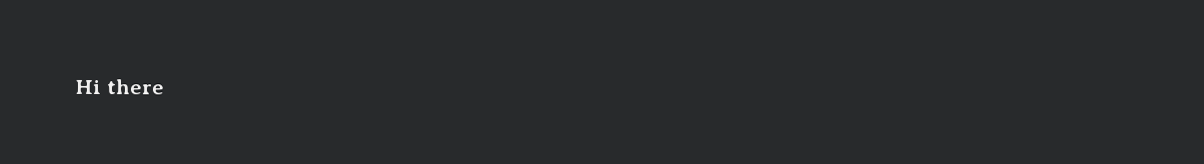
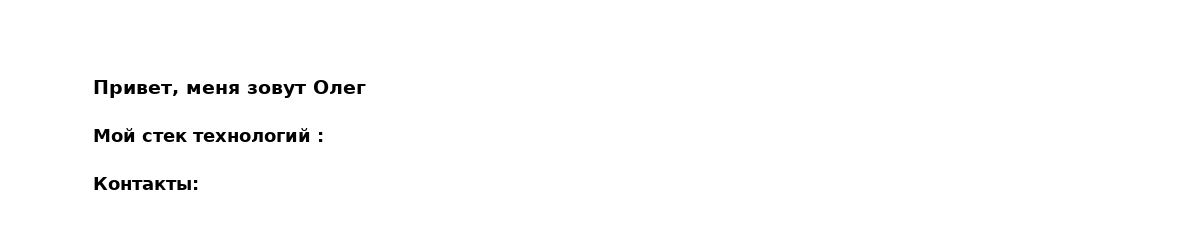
- Hi there
+ Привет, меня зовут Олег
+ Мой стек технологий :
+ Контакты:

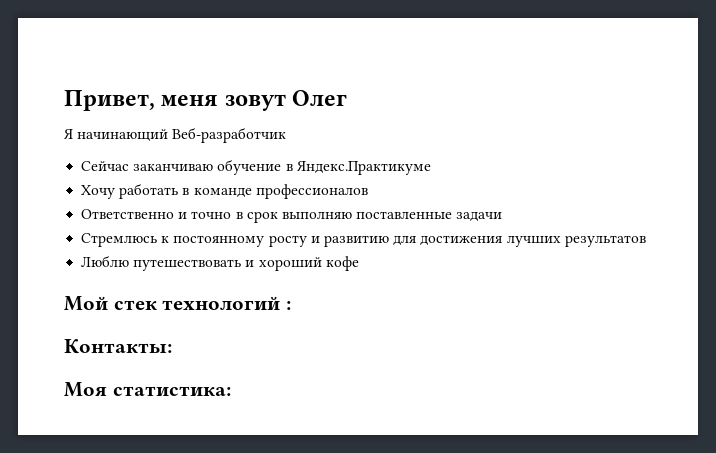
+ Я начинающий Beб-разработчик
+ Сейчас заканчиваю обучение в Яндекс.Практикуме
+ Хочу работать в команде профессионалов
+ Ответственно и точно в срок выполняю поставленные задачи
+ Стремлюсь к постоянному росту и развитию для достижения лучших результатов
+ Люблю путешествовать и хороший кофе
+ Моя статистика:

